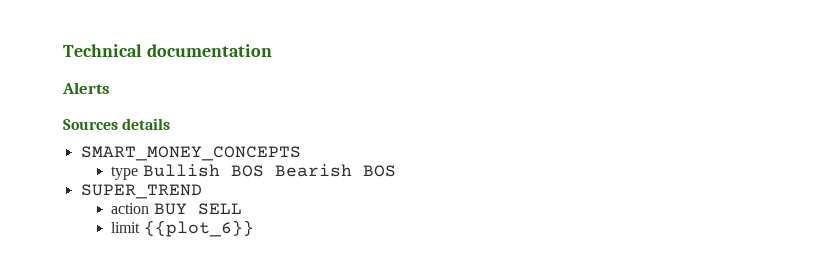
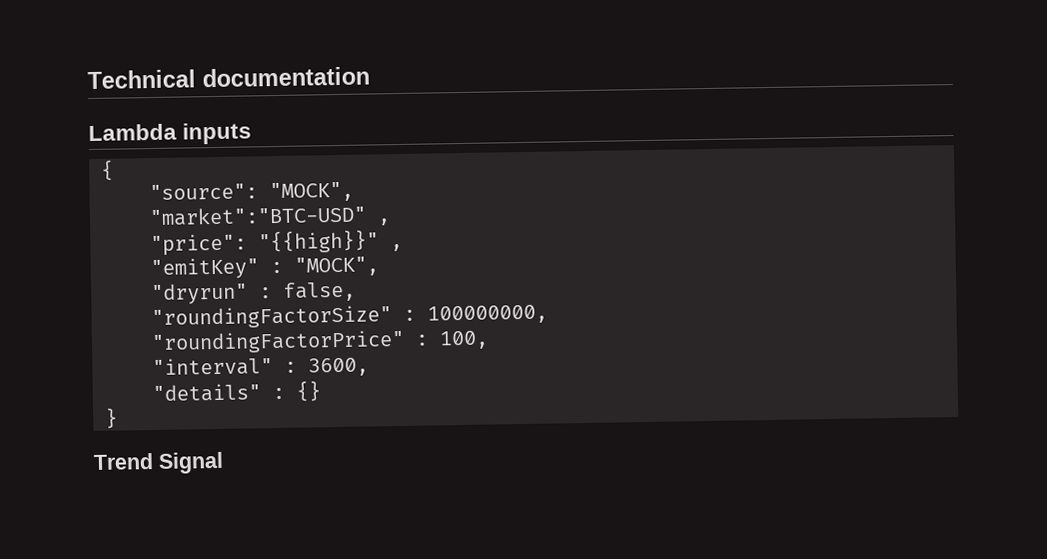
- Alerts
- Sources details
- SMART_MONEY_CONCEPTS
- type Bullish BOS Bearish BOS
- SUPER_TREND
- action BUY SELL
- limit {{plot_6}}
+ Lambda inputs
+ {
+ "source": "MOCK",
+ "market":"BTC-USD" ,
+ "price": "{{high}}" ,
+ "emitKey" : "MOCK",
+ "dryrun" : false,
+ "roundingFactorSize" : 100000000,
+ "roundingFactorPrice" : 100,
+ "interval" : 3600,
+ "details" : {}
+ }
+ Trend Signal

